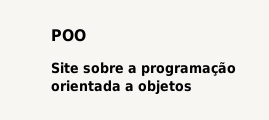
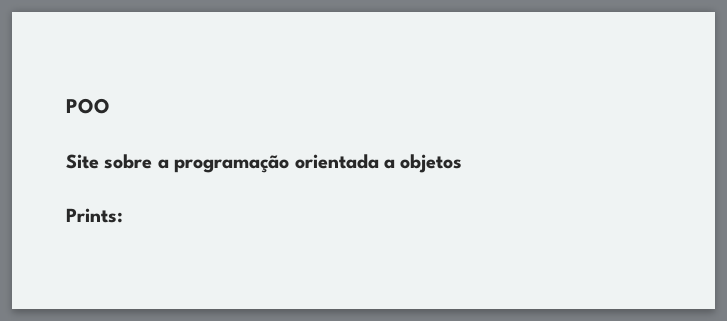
+ Prints:

